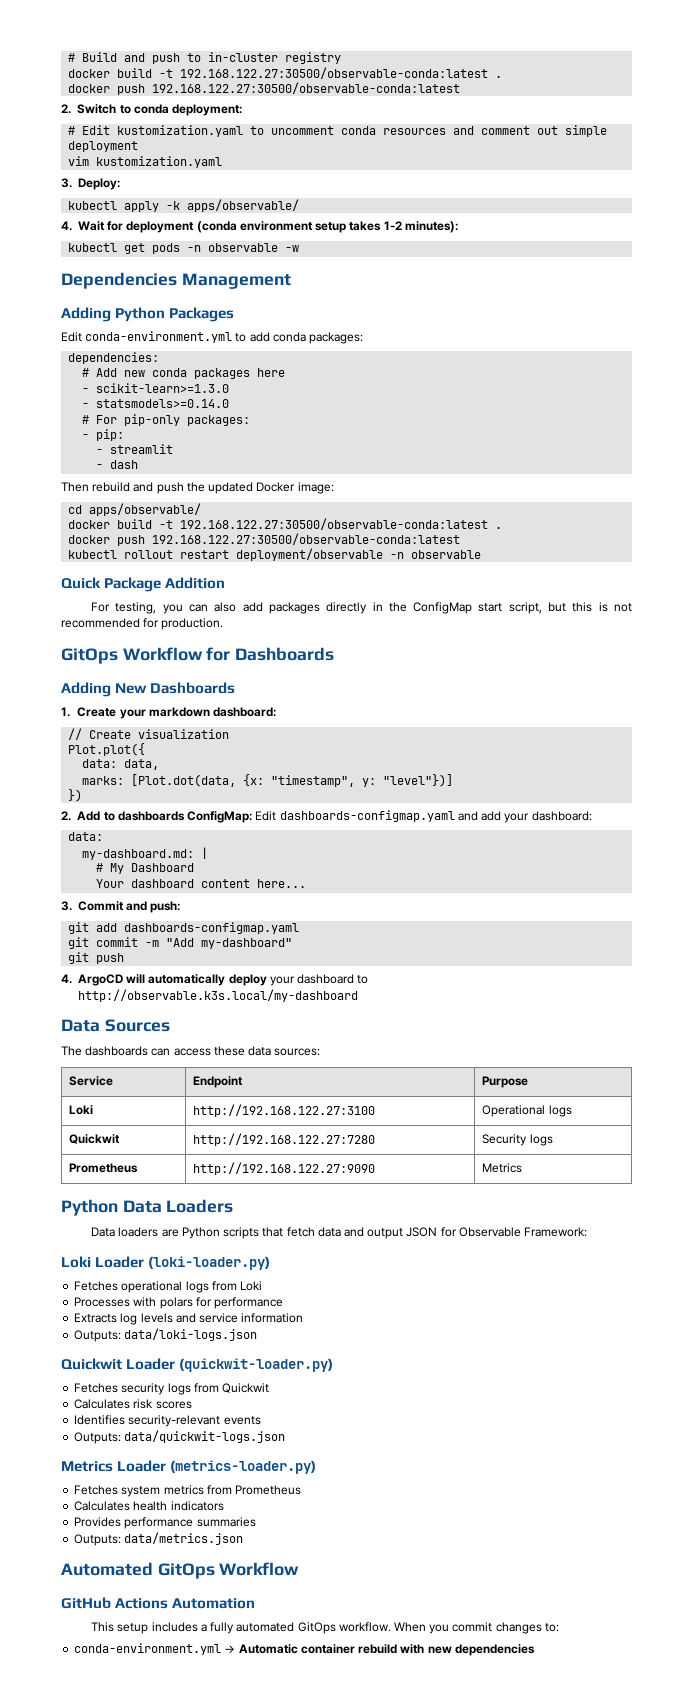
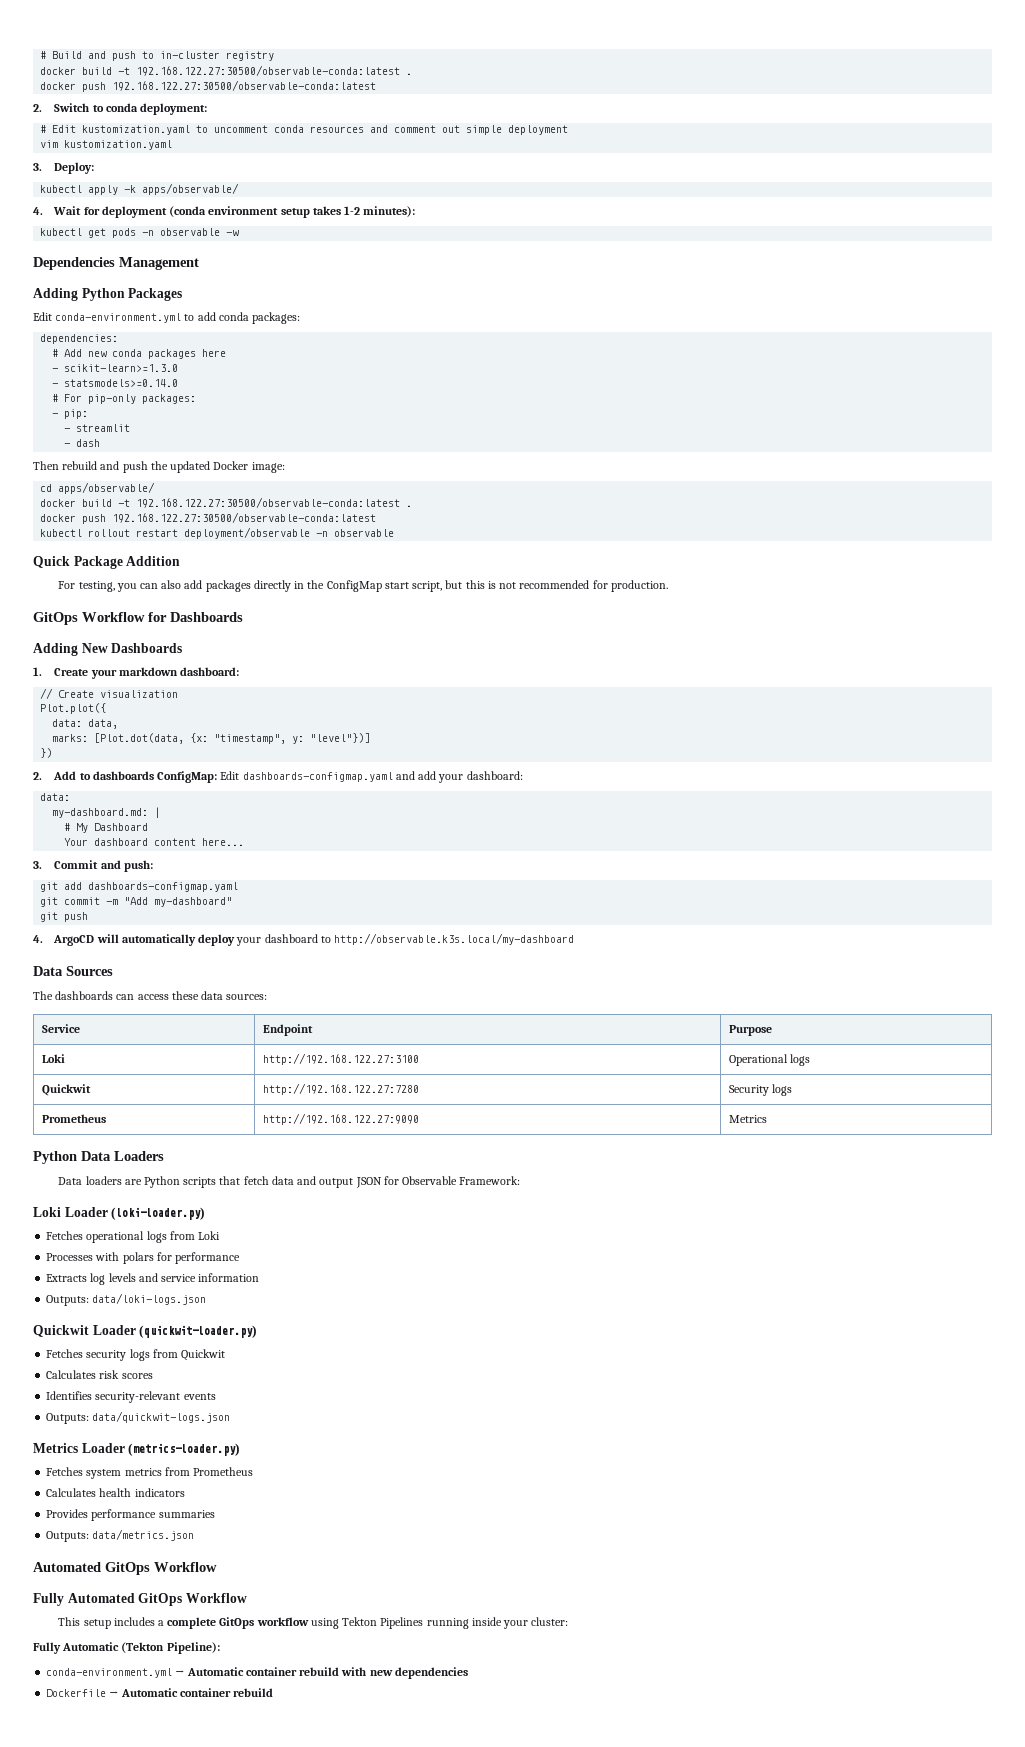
- GitHub Actions Automation
+ Fully Automated GitOps Workflow
- This setup includes a fully automated GitOps workflow. When you commit changes to:
+ This setup includes a complete GitOps workflow using Tekton Pipelines running inside your cluster:
+ Fully Automatic (Tekton Pipeline):
+ Dockerfile → Automatic container rebuild

